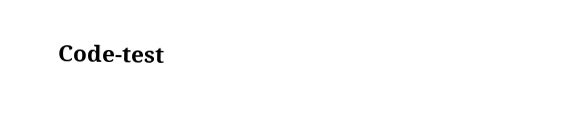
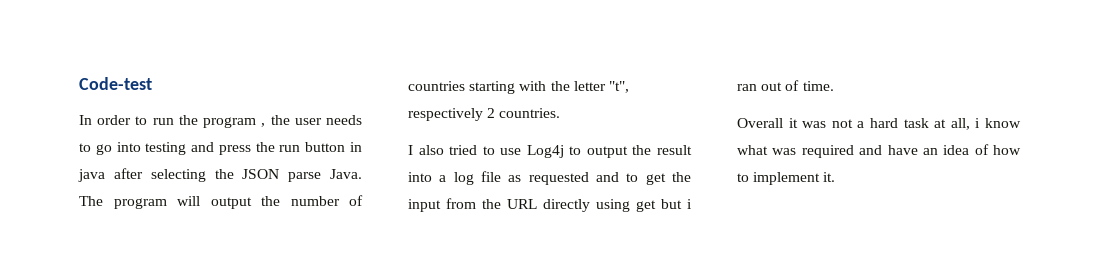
+ In order to run the program , the user needs to go into testing and press the run button in java after selecting the JSON parse Java. The program will output the number of countries starting with the letter "t", respectively 2 countries.
+ I also tried to use Log4j to output the result into a log file as requested and to get the input from the URL directly using get but i ran out of time.
+ Overall it was not a hard task at all, i know what was required and have an idea of how to implement it.

